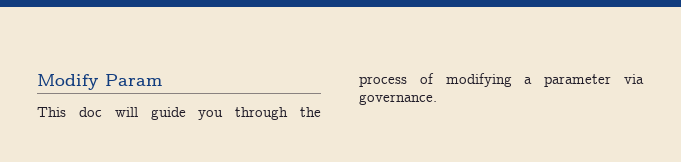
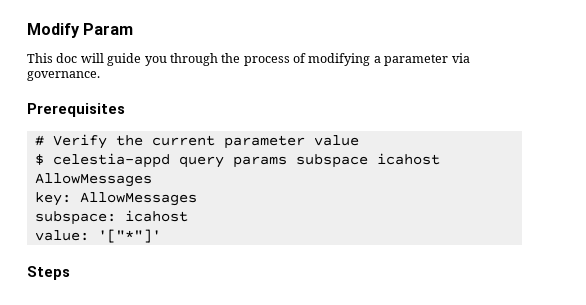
+ Prerequisites
+ # Verify the current parameter value
+ $ celestia-appd query params subspace icahost AllowMessages
+ key: AllowMessages
+ subspace: icahost
+ value: '["*"]'
+ Steps

